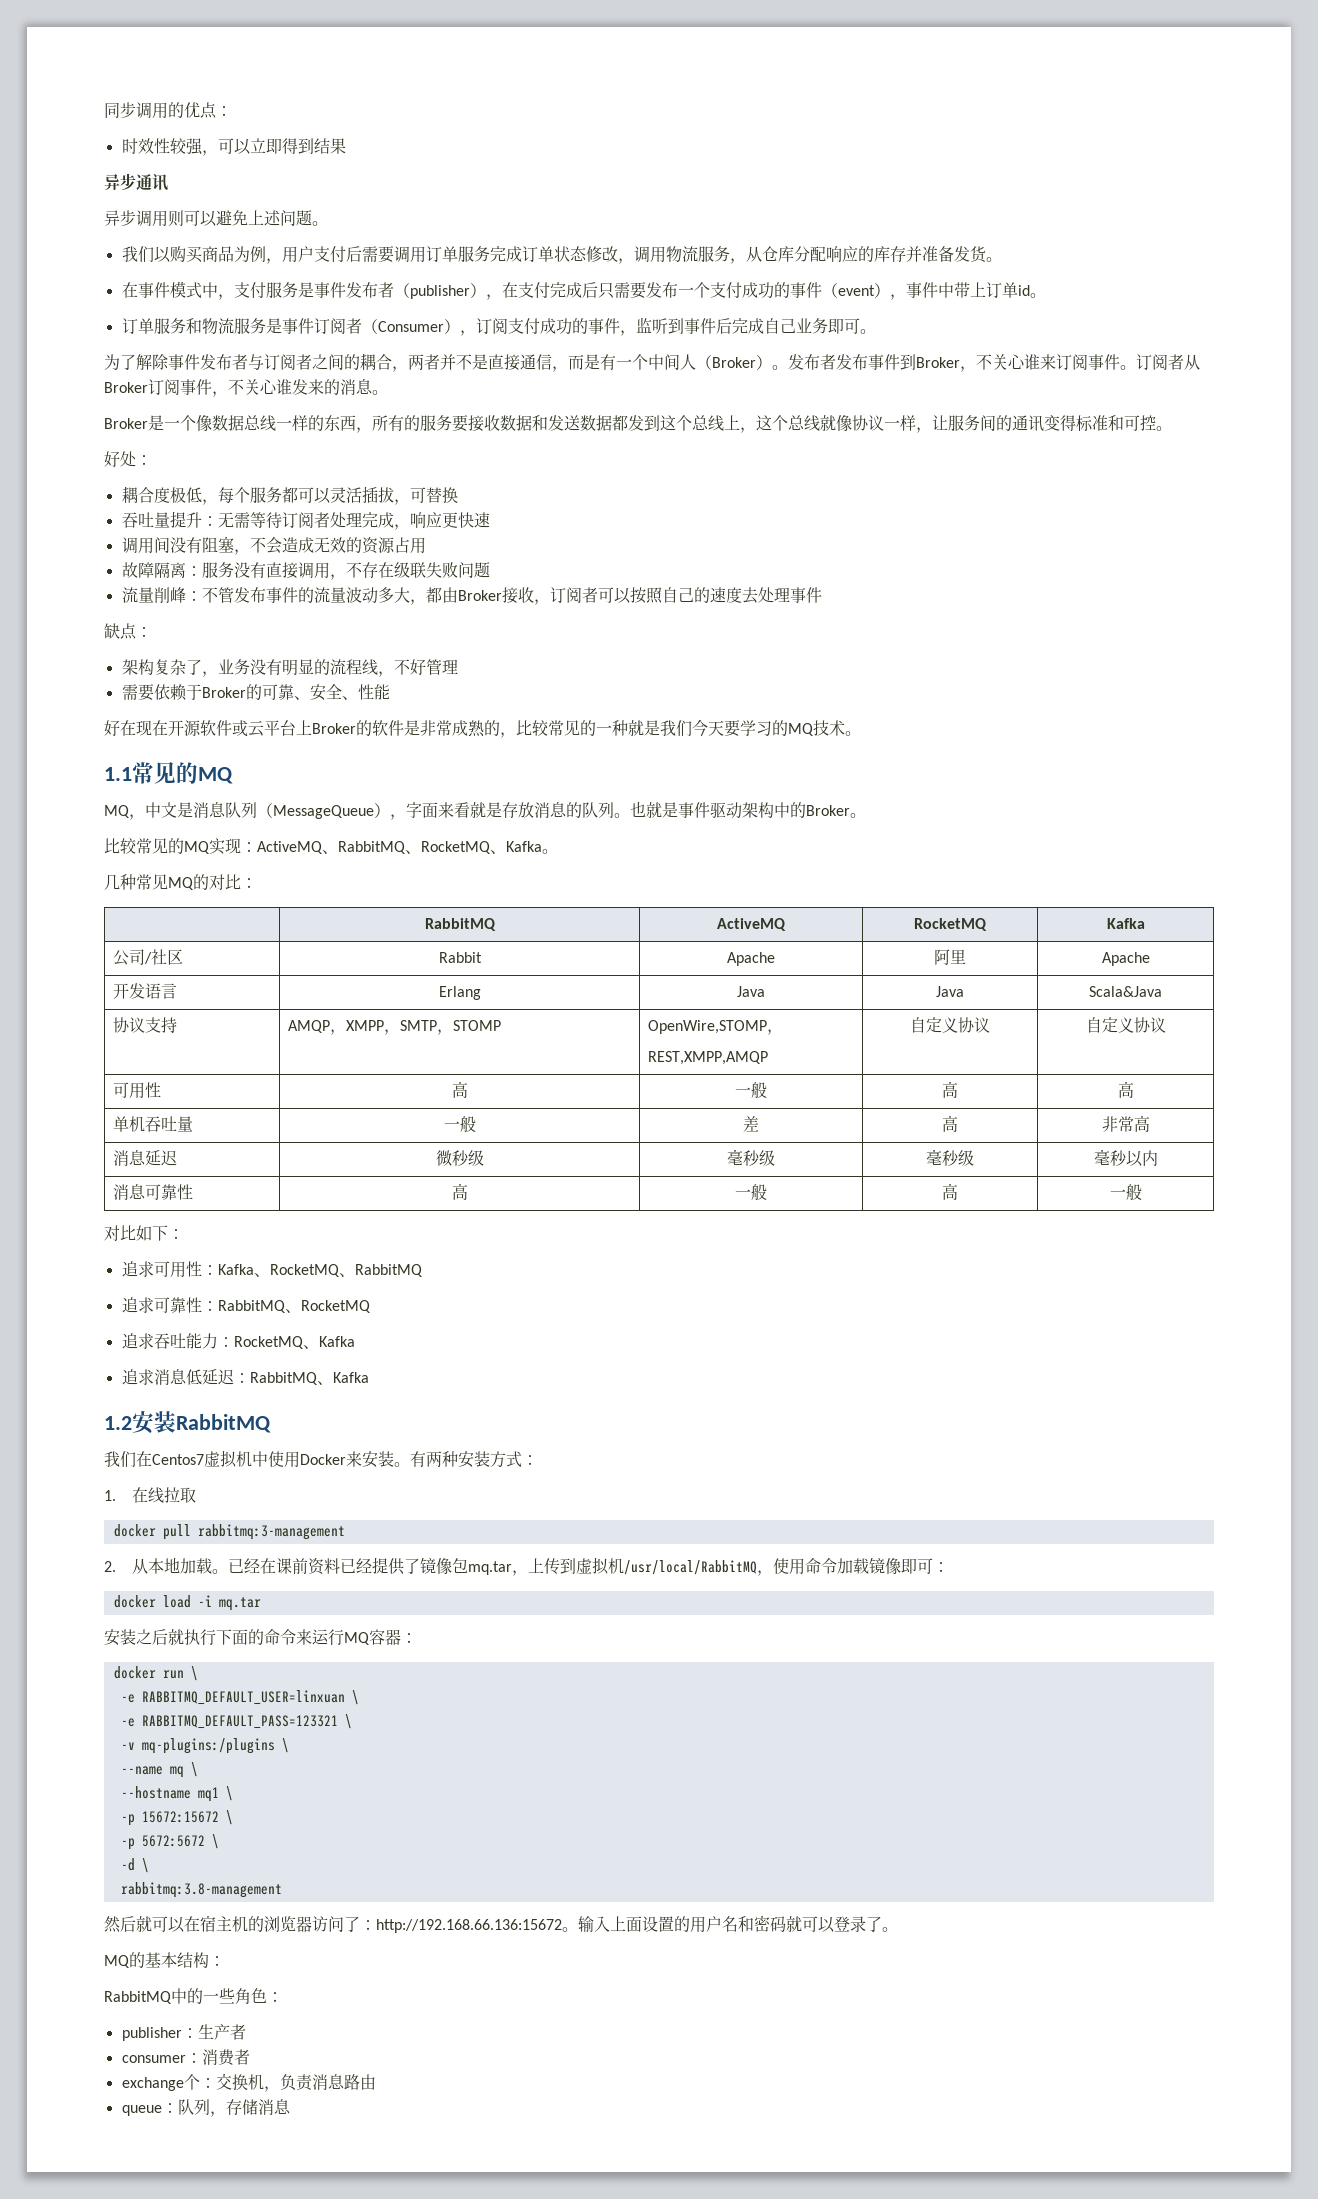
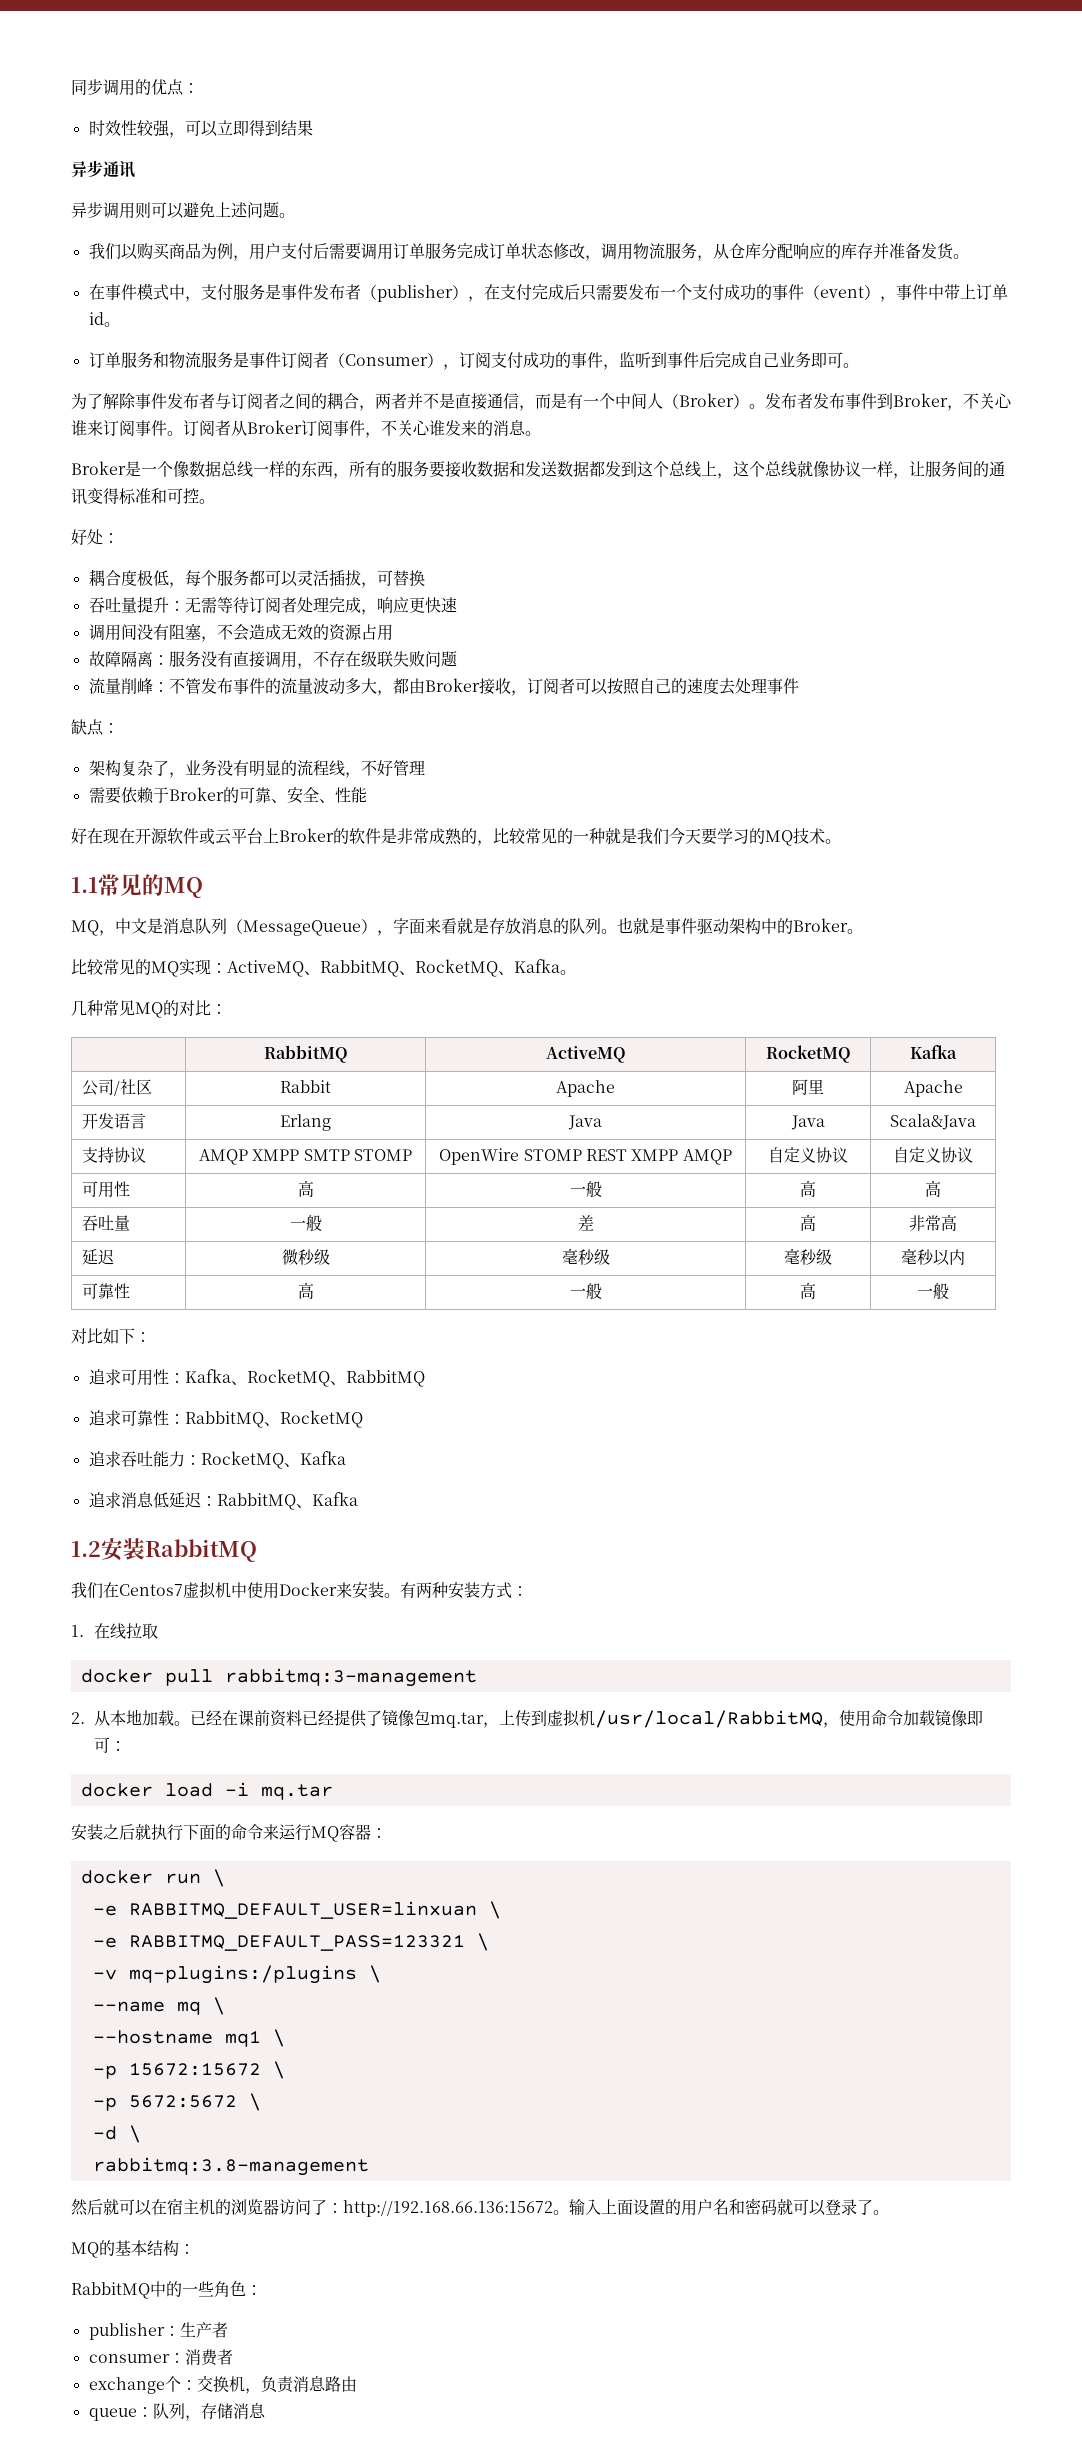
- 协议支持 | AMQP，XMPP，SMTP，STOMP | OpenWire,STOMP，
- REST,XMPP,AMQP | 自定义协议 | 自定义协议
+ 支持协议 | AMQP XMPP SMTP STOMP | OpenWire STOMP REST XMPP AMQP | 自定义协议 | 自定义协议
- 单机吞吐量 | 一般 | 差 | 高 | 非常高
+ 吞吐量 | 一般 | 差 | 高 | 非常高
- 消息延迟 | 微秒级 | 毫秒级 | 毫秒级 | 毫秒以内
+ 延迟 | 微秒级 | 毫秒级 | 毫秒级 | 毫秒以内
- 消息可靠性 | 高 | 一般 | 高 | 一般
+ 可靠性 | 高 | 一般 | 高 | 一般

